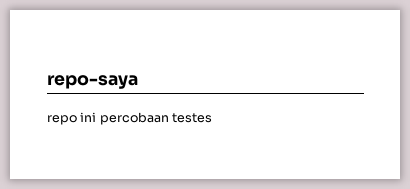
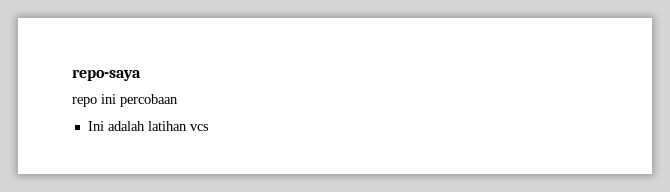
- repo ini percobaan testes
+ repo ini percobaan
+ Ini adalah latihan vcs

